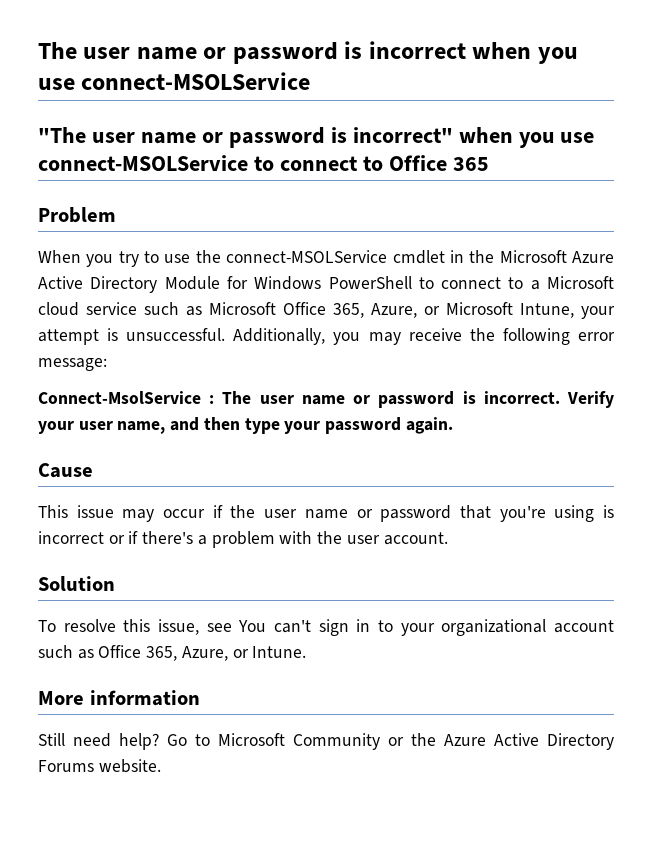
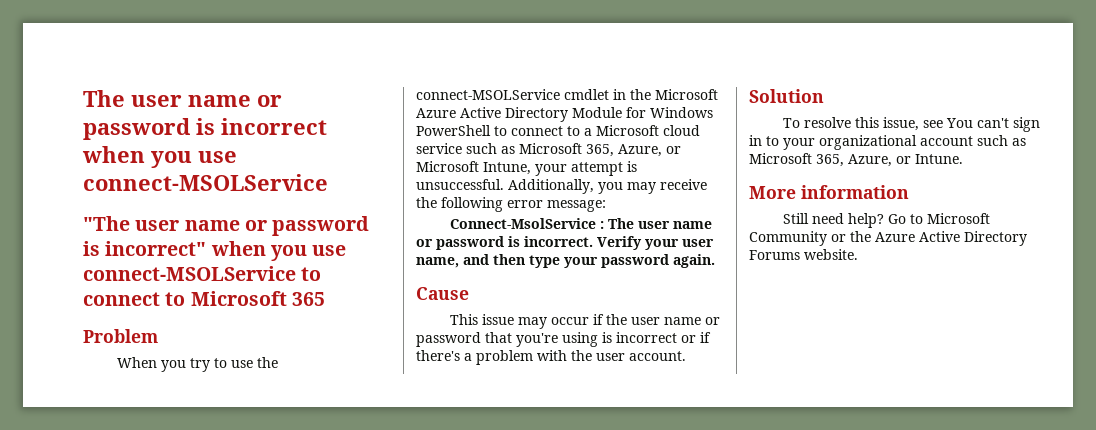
- "The user name or password is incorrect" when you use connect-MSOLService to connect to Office 365
+ "The user name or password is incorrect" when you use connect-MSOLService to connect to Microsoft 365
- When you try to use the connect-MSOLService cmdlet in the Microsoft Azure Active Directory Module for Windows PowerShell to connect to a Microsoft cloud service such as Microsoft Office 365, Azure, or Microsoft Intune, your attempt is unsuccessful.
+ When you try to use the connect-MSOLService cmdlet in the Microsoft Azure Active Directory Module for Windows PowerShell to connect to a Microsoft cloud service such as Microsoft 365, Azure, or Microsoft Intune, your attempt is unsuccessful.
- To resolve this issue, see You can't sign in to your organizational account such as Office 365, Azure, or Intune.
+ To resolve this issue, see You can't sign in to your organizational account such as Microsoft 365, Azure, or Intune.

